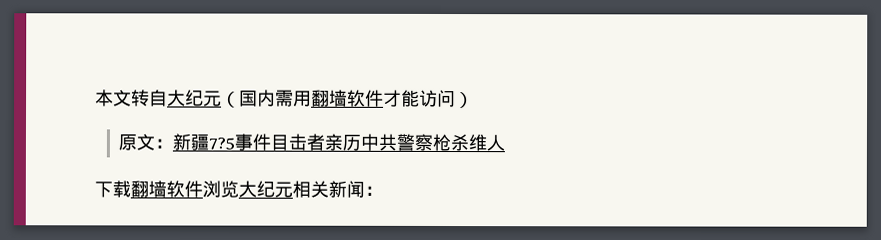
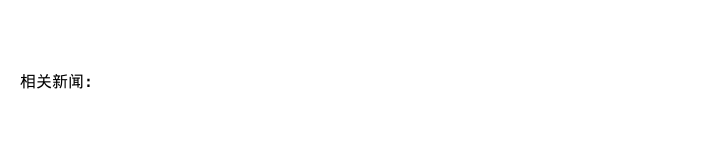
- 本文转自大纪元（国内需用翻墙软件才能访问）
- 原文：新疆7?5事件目击者亲历中共警察枪杀维人
- 下载翻墙软件浏览大纪元相关新闻：
+ 相关新闻：

